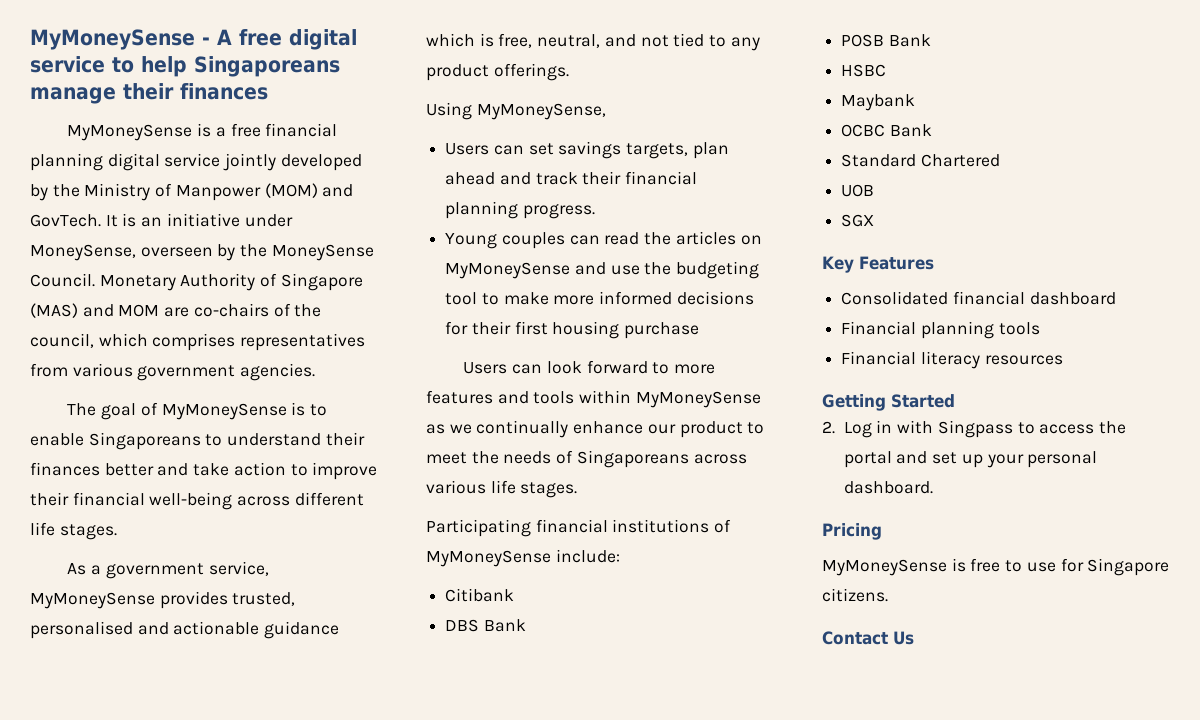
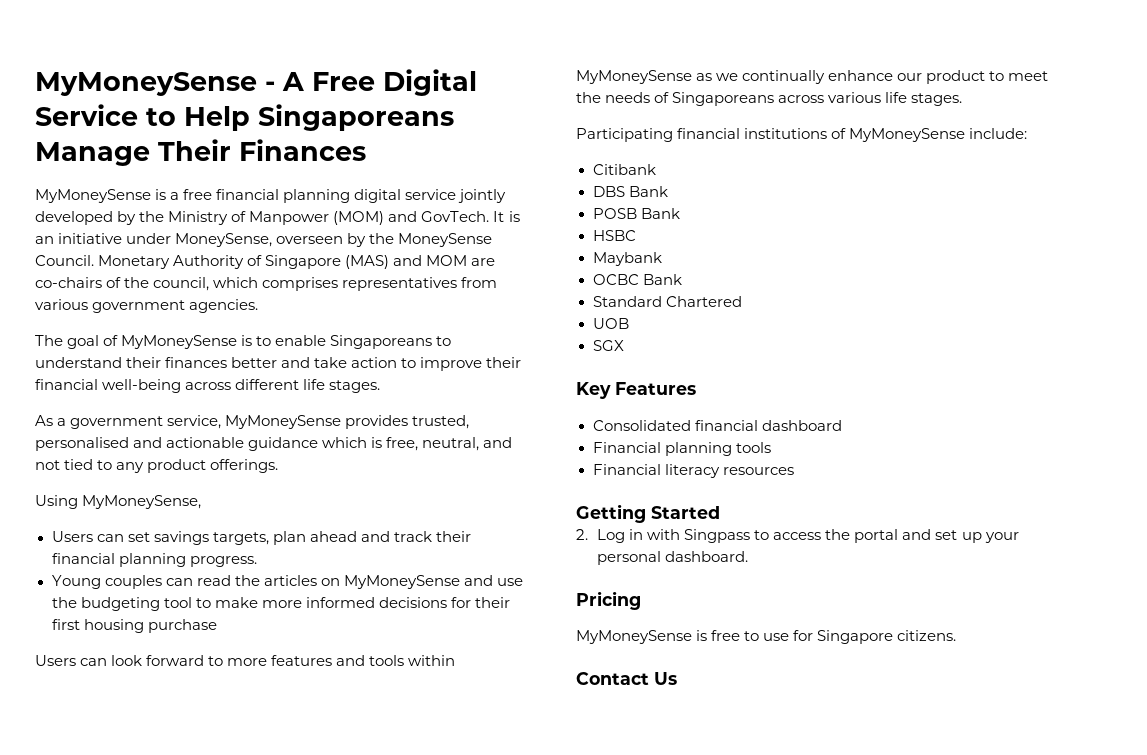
- MyMoneySense - A free digital service to help Singaporeans manage their finances
+ MyMoneySense - A Free Digital Service to Help Singaporeans Manage Their Finances

